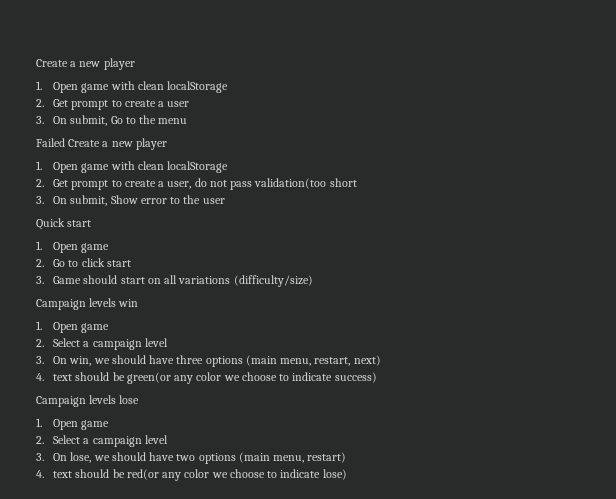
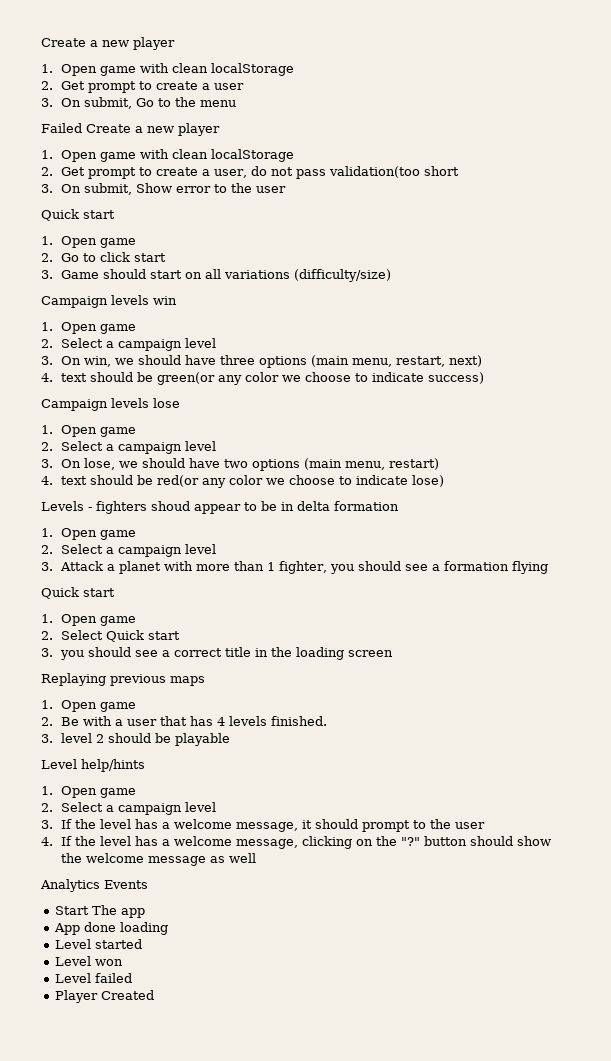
+ Levels - fighters shoud appear to be in delta formation
+ 1. Open game
+ 2. Select a campaign level
+ 3. Attack a planet with more than 1 fighter, you should see a formation flying
+ Quick start
+ 1. Open game
+ 2. Select Quick start
+ 3. you should see a correct title in the loading screen
+ Replaying previous maps
+ 1. Open game
+ 2. Be with a user that has 4 levels finished.
+ 3. level 2 should be playable
+ Level help/hints
+ 1. Open game
+ 2. Select a campaign level
+ 3. If the level has a welcome message, it should prompt to the user
+ 4. If the level has a welcome message, clicking on the "?" button should show the welcome message as well
+ Analytics Events
+ Start The app
+ App done loading
+ Level started
+ Level won
+ Level failed
+ Player Created

